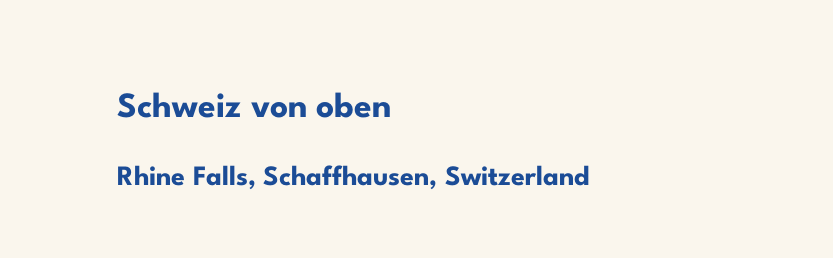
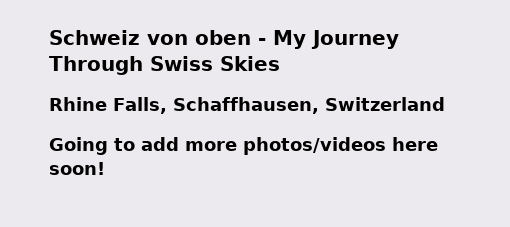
- Schweiz von oben
+ Schweiz von oben - My Journey Through Swiss Skies
  Rhine Falls, Schaffhausen, Switzerland
+ Going to add more photos/videos here soon!

